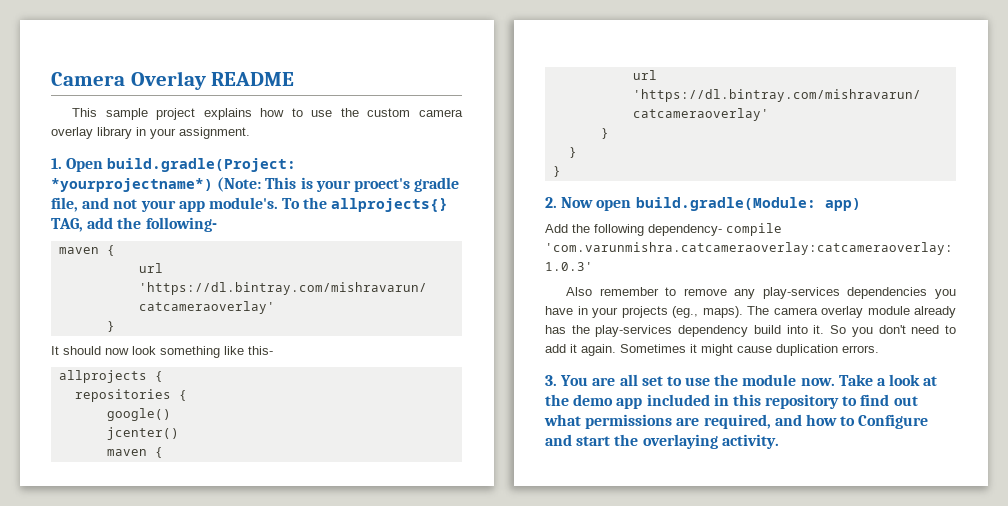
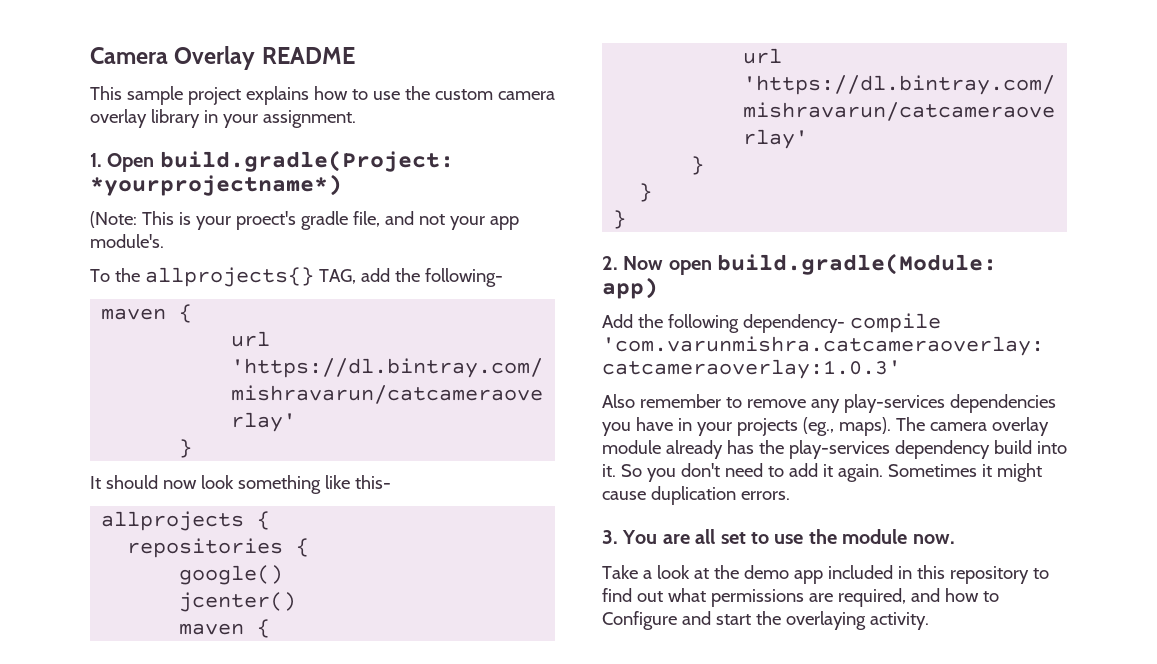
- 1. Open build.gradle(Project: *yourprojectname*) (Note: This is your proect's gradle file, and not your app module's. To the allprojects{} TAG, add the following-
+ 1. Open build.gradle(Project: *yourprojectname*)
+ (Note: This is your proect's gradle file, and not your app module's.
+ To the allprojects{} TAG, add the following-
- 3. You are all set to use the module now. Take a look at the demo app included in this repository to find out what permissions are required, and how to Configure and start the overlaying activity.
+ 3. You are all set to use the module now.
+ Take a look at the demo app included in this repository to find out what permissions are required, and how to Configure and start the overlaying activity.

